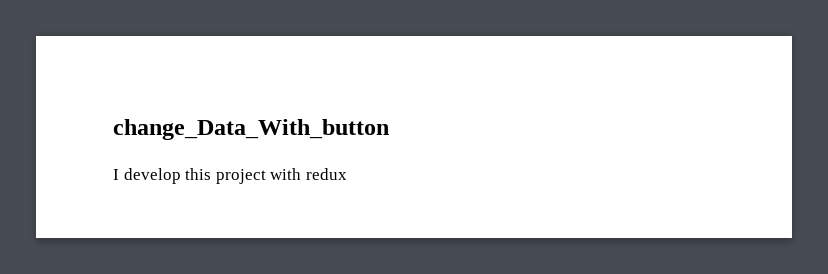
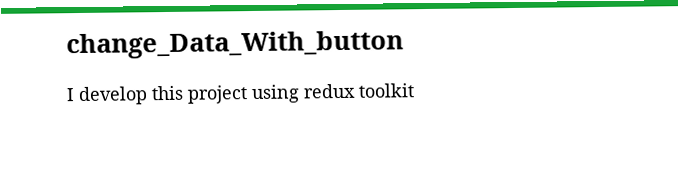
- I develop this project with redux
+ I develop this project using redux toolkit

